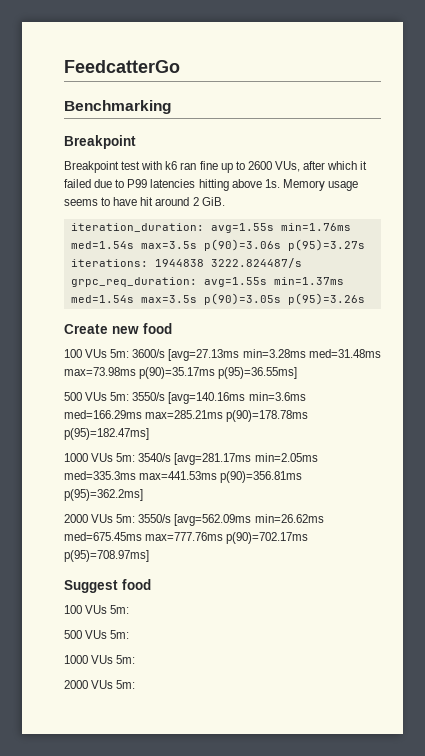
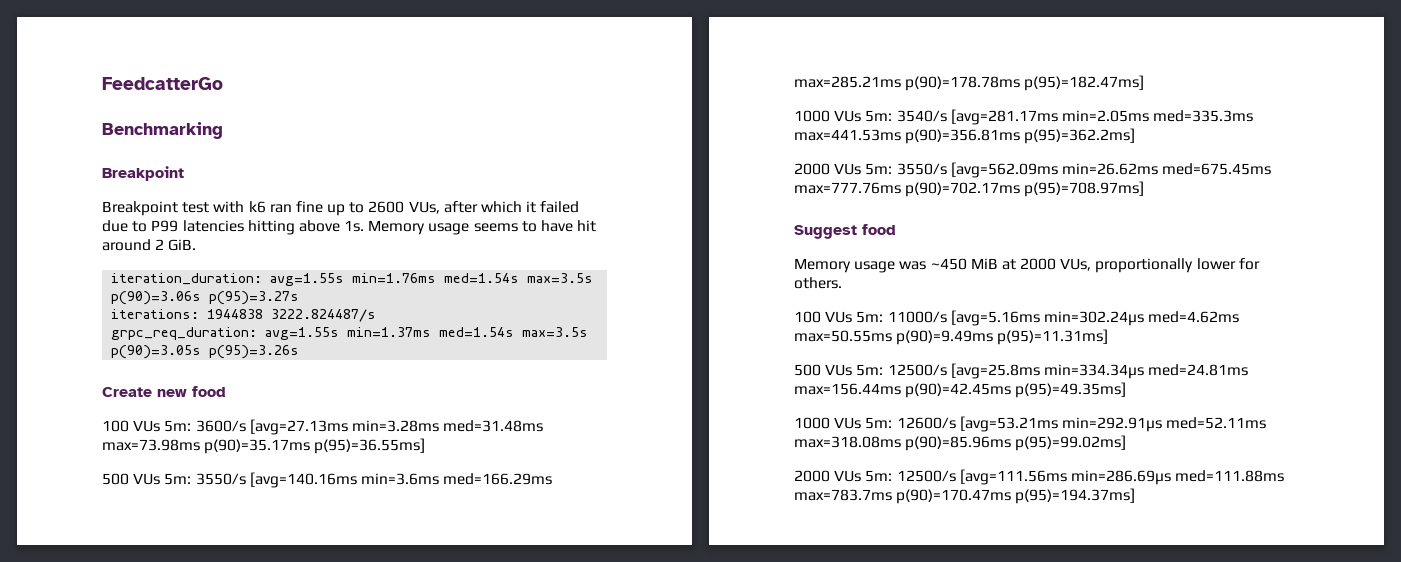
  Suggest food
- 100 VUs 5m:
- 500 VUs 5m:
- 1000 VUs 5m:
- 2000 VUs 5m:
+ Memory usage was ~450 MiB at 2000 VUs, proportionally lower for others.
+ 100 VUs 5m: 11000/s [avg=5.16ms min=302.24µs med=4.62ms max=50.55ms p(90)=9.49ms p(95)=11.31ms]
+ 500 VUs 5m: 12500/s [avg=25.8ms min=334.34µs med=24.81ms max=156.44ms p(90)=42.45ms p(95)=49.35ms]
+ 1000 VUs 5m: 12600/s [avg=53.21ms min=292.91µs med=52.11ms max=318.08ms p(90)=85.96ms p(95)=99.02ms]
+ 2000 VUs 5m: 12500/s [avg=111.56ms min=286.69µs med=111.88ms max=783.7ms p(90)=170.47ms p(95)=194.37ms]

